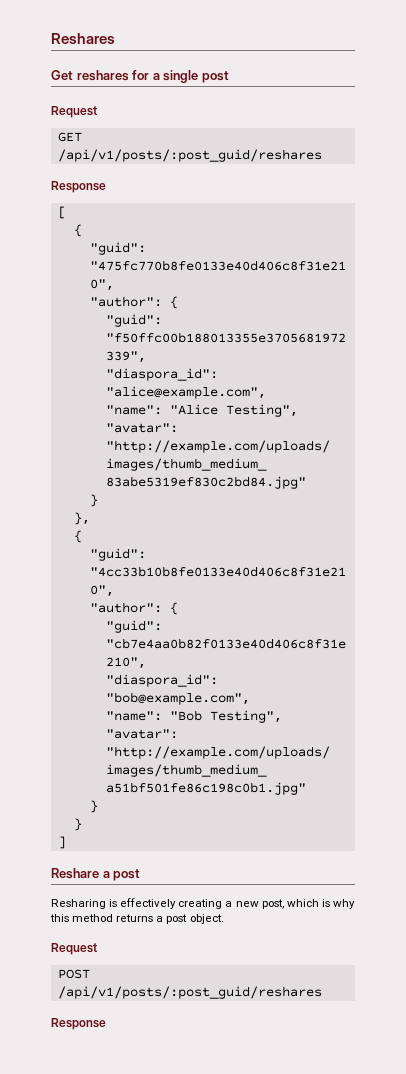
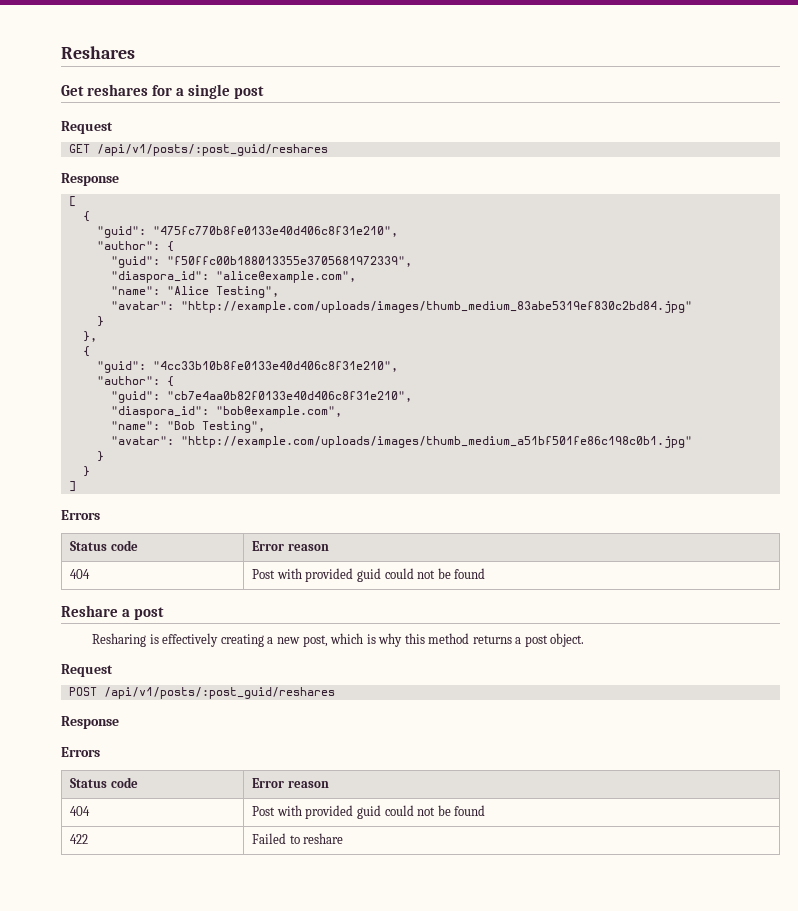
  ]
+ Errors
+ Status code | Error reason
+ 404 | Post with provided guid could not be found
  POST /api/v1/posts/:post_guid/reshares
  Response
+ Errors
+ Status code | Error reason
+ 404 | Post with provided guid could not be found
+ 422 | Failed to reshare

